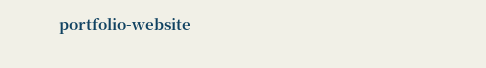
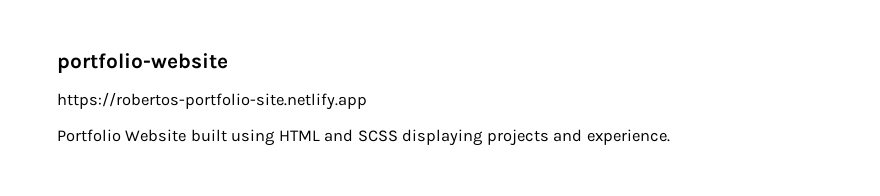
+ https://robertos-portfolio-site.netlify.app
+ Portfolio Website built using HTML and SCSS displaying projects and experience.

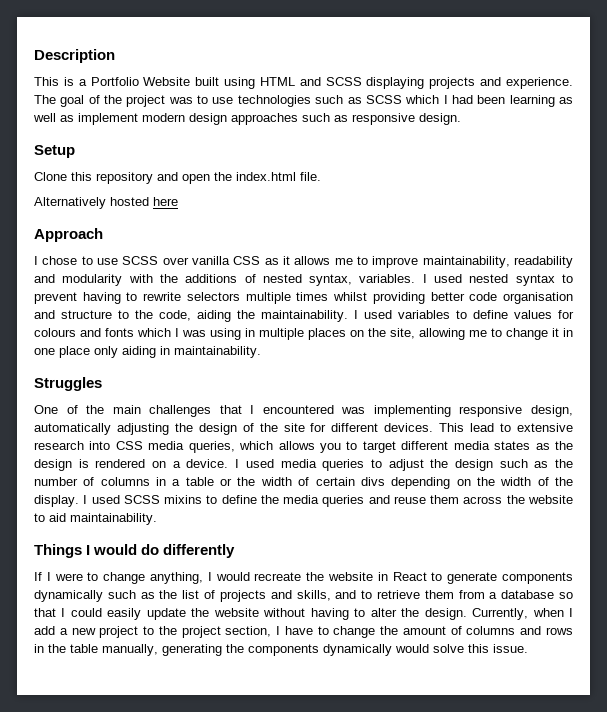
- portfolio-website
- https://robertos-portfolio-site.netlify.app
- Portfolio Website built using HTML and SCSS displaying projects and experience.
+ Description
+ This is a Portfolio Website built using HTML and SCSS displaying projects and experience.
+ The goal of the project was to use technologies such as SCSS which I had been learning as well as implement modern design approaches such as responsive design.
+ Setup
+ Clone this repository and open the index.html file.
+ Alternatively hosted here
+ Approach
+ I chose to use SCSS over vanilla CSS as it allows me to improve maintainability, readability and modularity with the additions of nested syntax, variables. I used nested syntax to prevent having to rewrite selectors multiple times whilst providing better code organisation and structure to the code, aiding the maintainability. I used variables to define values for colours and fonts which I was using in multiple places on the site, allowing me to change it in one place only aiding in maintainability.
+ Struggles
+ One of the main challenges that I encountered was implementing responsive design, automatically adjusting the design of the site for different devices. This lead to extensive research into CSS media queries, which allows you to target different media states as the design is rendered on a device. I used media queries to adjust the design such as the number of columns in a table or the width of certain divs depending on the width of the display. I used SCSS mixins to define the media queries and reuse them across the website to aid maintainability.
+ Things I would do differently
+ If I were to change anything, I would recreate the website in React to generate components dynamically such as the list of projects and skills, and to retrieve them from a database so that I could easily update the website without having to alter the design. Currently, when I add a new project to the project section, I have to change the amount of columns and rows in the table manually, generating the components dynamically would solve this issue.

